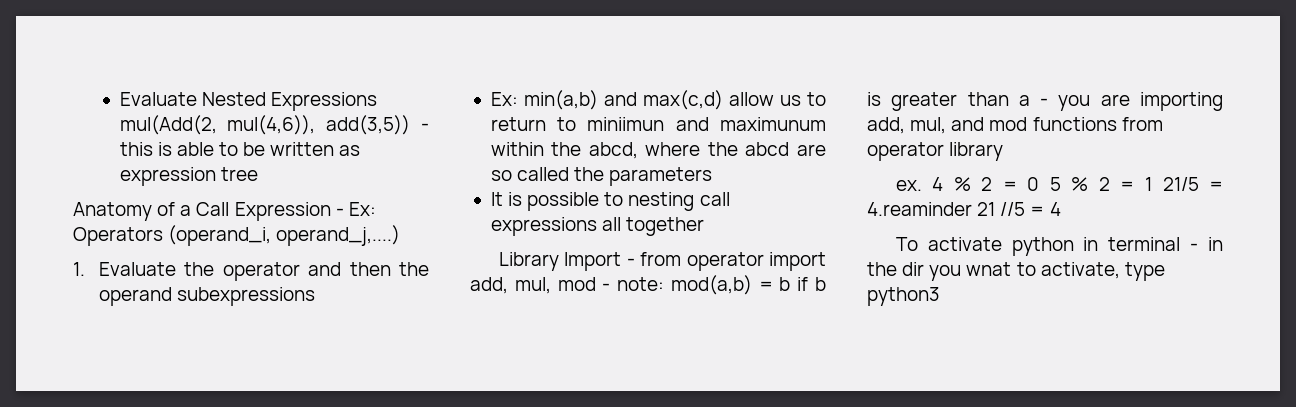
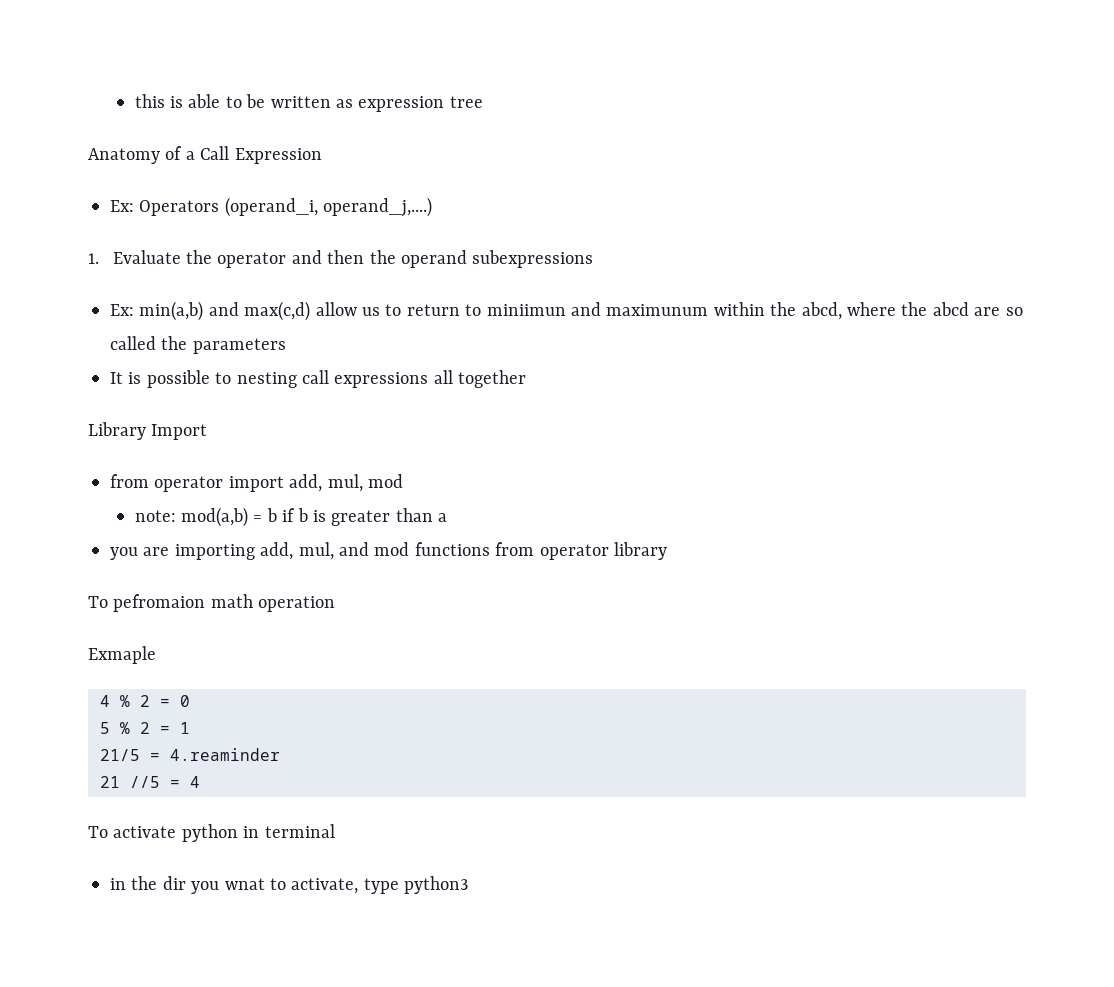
- Evaluate Nested Expressions mul(Add(2, mul(4,6)), add(3,5)) - this is able to be written as expression tree
+ this is able to be written as expression tree
- Anatomy of a Call Expression - Ex: Operators (operand_i, operand_j,....)
+ Anatomy of a Call Expression
+ Ex: Operators (operand_i, operand_j,....)
- Library Import - from operator import add, mul, mod - note: mod(a,b) = b if b is greater than a - you are importing add, mul, and mod functions from operator library
+ Library Import
+ from operator import add, mul, mod
+ note: mod(a,b) = b if b is greater than a
+ you are importing add, mul, and mod functions from operator library
- ex. 4 % 2 = 0 5 % 2 = 1 21/5 = 4.reaminder 21 //5 = 4
+ To pefromaion math operation
+ Exmaple
+ 4 % 2 = 0
+ 5 % 2 = 1
+ 21/5 = 4.reaminder
+ 21 //5 = 4
- To activate python in terminal - in the dir you wnat to activate, type python3
+ To activate python in terminal
+ in the dir you wnat to activate, type python3

